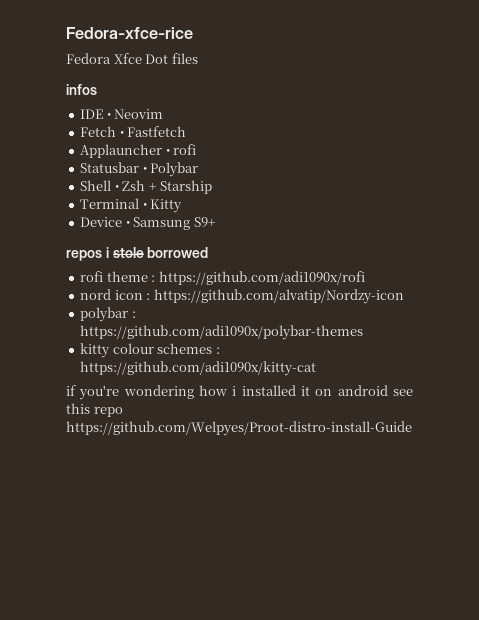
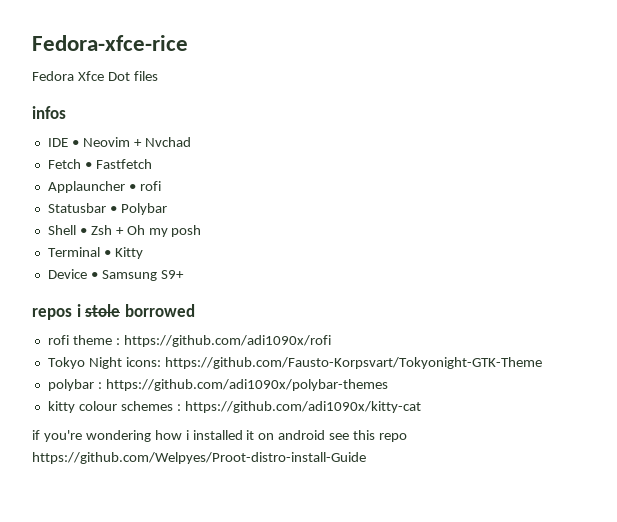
- IDE • Neovim
+ IDE • Neovim + Nvchad
- Shell • Zsh + Starship
+ Shell • Zsh + Oh my posh
- nord icon : https://github.com/alvatip/Nordzy-icon
+ Tokyo Night icons: https://github.com/Fausto-Korpsvart/Tokyonight-GTK-Theme

